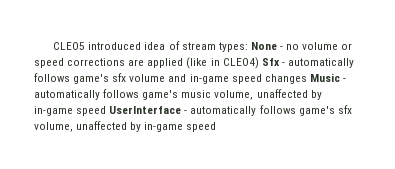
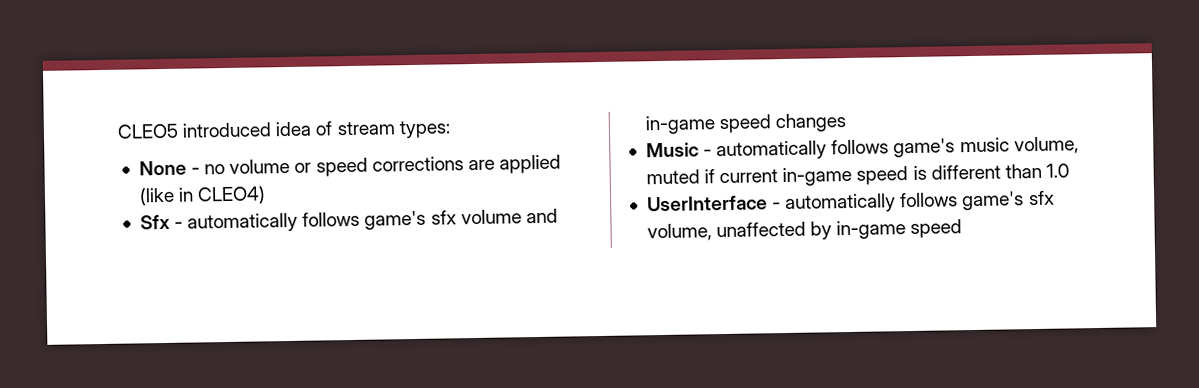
- CLEO5 introduced idea of stream types: None - no volume or speed corrections are applied (like in CLEO4) Sfx - automatically follows game's sfx volume and in-game speed changes Music - automatically follows game's music volume, unaffected by in-game speed UserInterface - automatically follows game's sfx volume, unaffected by in-game speed
+ CLEO5 introduced idea of stream types:
+ None - no volume or speed corrections are applied (like in CLEO4)
+ Sfx - automatically follows game's sfx volume and in-game speed changes
+ Music - automatically follows game's music volume, muted if current in-game speed is different than 1.0
+ UserInterface - automatically follows game's sfx volume, unaffected by in-game speed

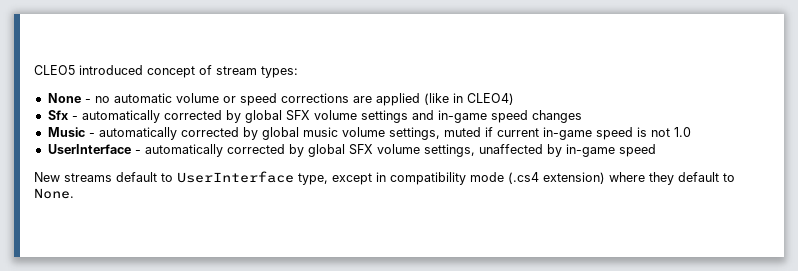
- CLEO5 introduced idea of stream types:
+ CLEO5 introduced concept of stream types:
- None - no volume or speed corrections are applied (like in CLEO4)
+ None - no automatic volume or speed corrections are applied (like in CLEO4)
- Sfx - automatically follows game's sfx volume and in-game speed changes
+ Sfx - automatically corrected by global SFX volume settings and in-game speed changes
- Music - automatically follows game's music volume, muted if current in-game speed is different than 1.0
+ Music - automatically corrected by global music volume settings, muted if current in-game speed is not 1.0
- UserInterface - automatically follows game's sfx volume, unaffected by in-game speed
+ UserInterface - automatically corrected by global SFX volume settings, unaffected by in-game speed
+ New streams default to UserInterface type, except in compatibility mode (.cs4 extension) where they default to None.

